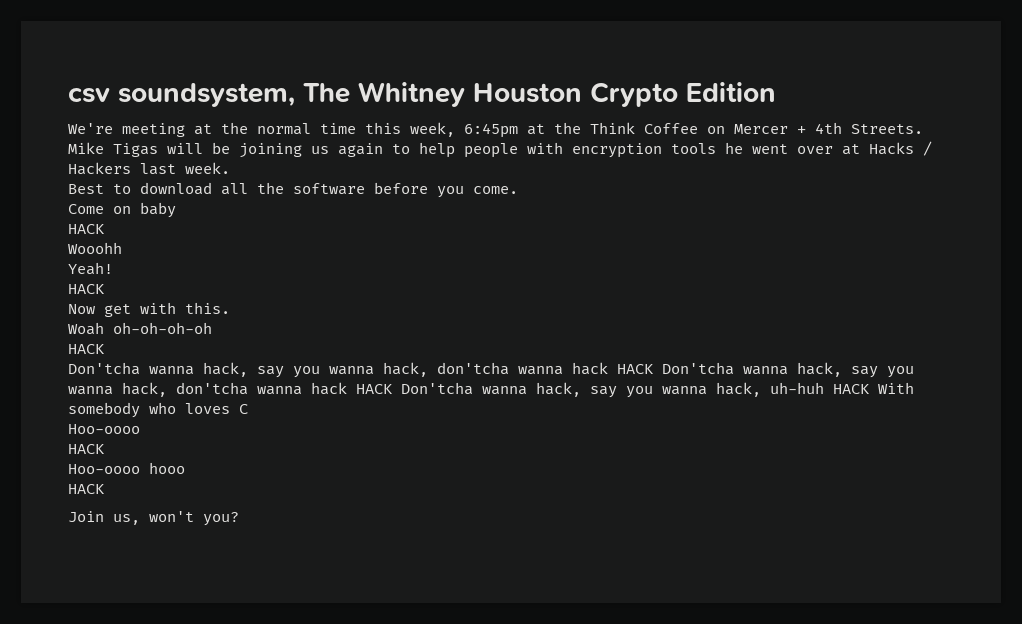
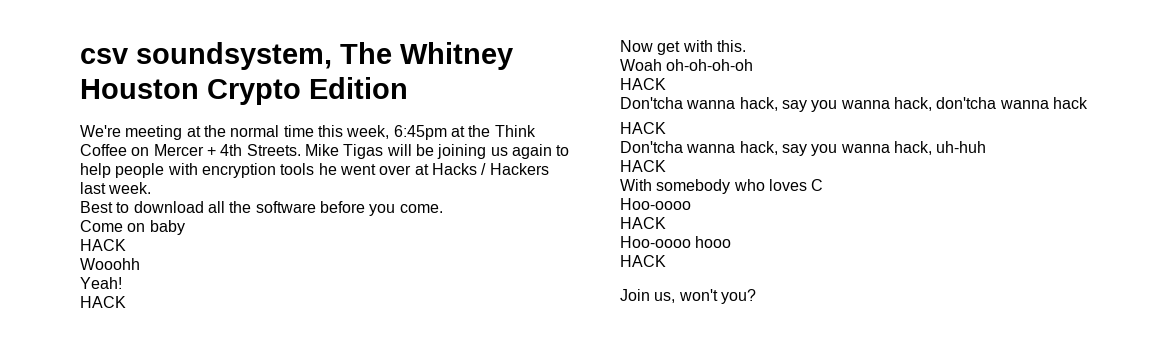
- Don'tcha wanna hack, say you wanna hack, don'tcha wanna hack HACK Don'tcha wanna hack, say you wanna hack, don'tcha wanna hack HACK Don'tcha wanna hack, say you wanna hack, uh-huh HACK With somebody who loves C
+ Don'tcha wanna hack, say you wanna hack, don'tcha wanna hack
+ HACK
+ Don'tcha wanna hack, say you wanna hack, uh-huh
+ HACK
+ With somebody who loves C

